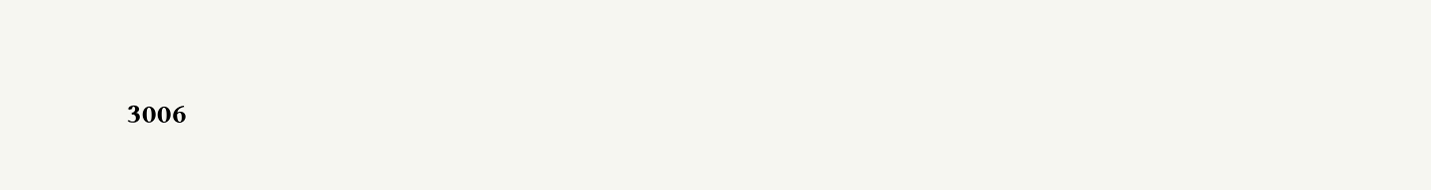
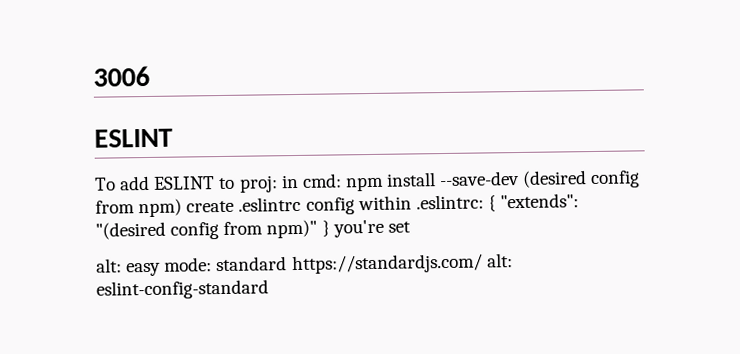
  3006
+ ESLINT
+ To add ESLINT to proj: in cmd: npm install --save-dev (desired config from npm) create .eslintrc config within .eslintrc: { "extends": "(desired config from npm)" } you're set
+ alt: easy mode: standard https://standardjs.com/ alt: eslint-config-standard

